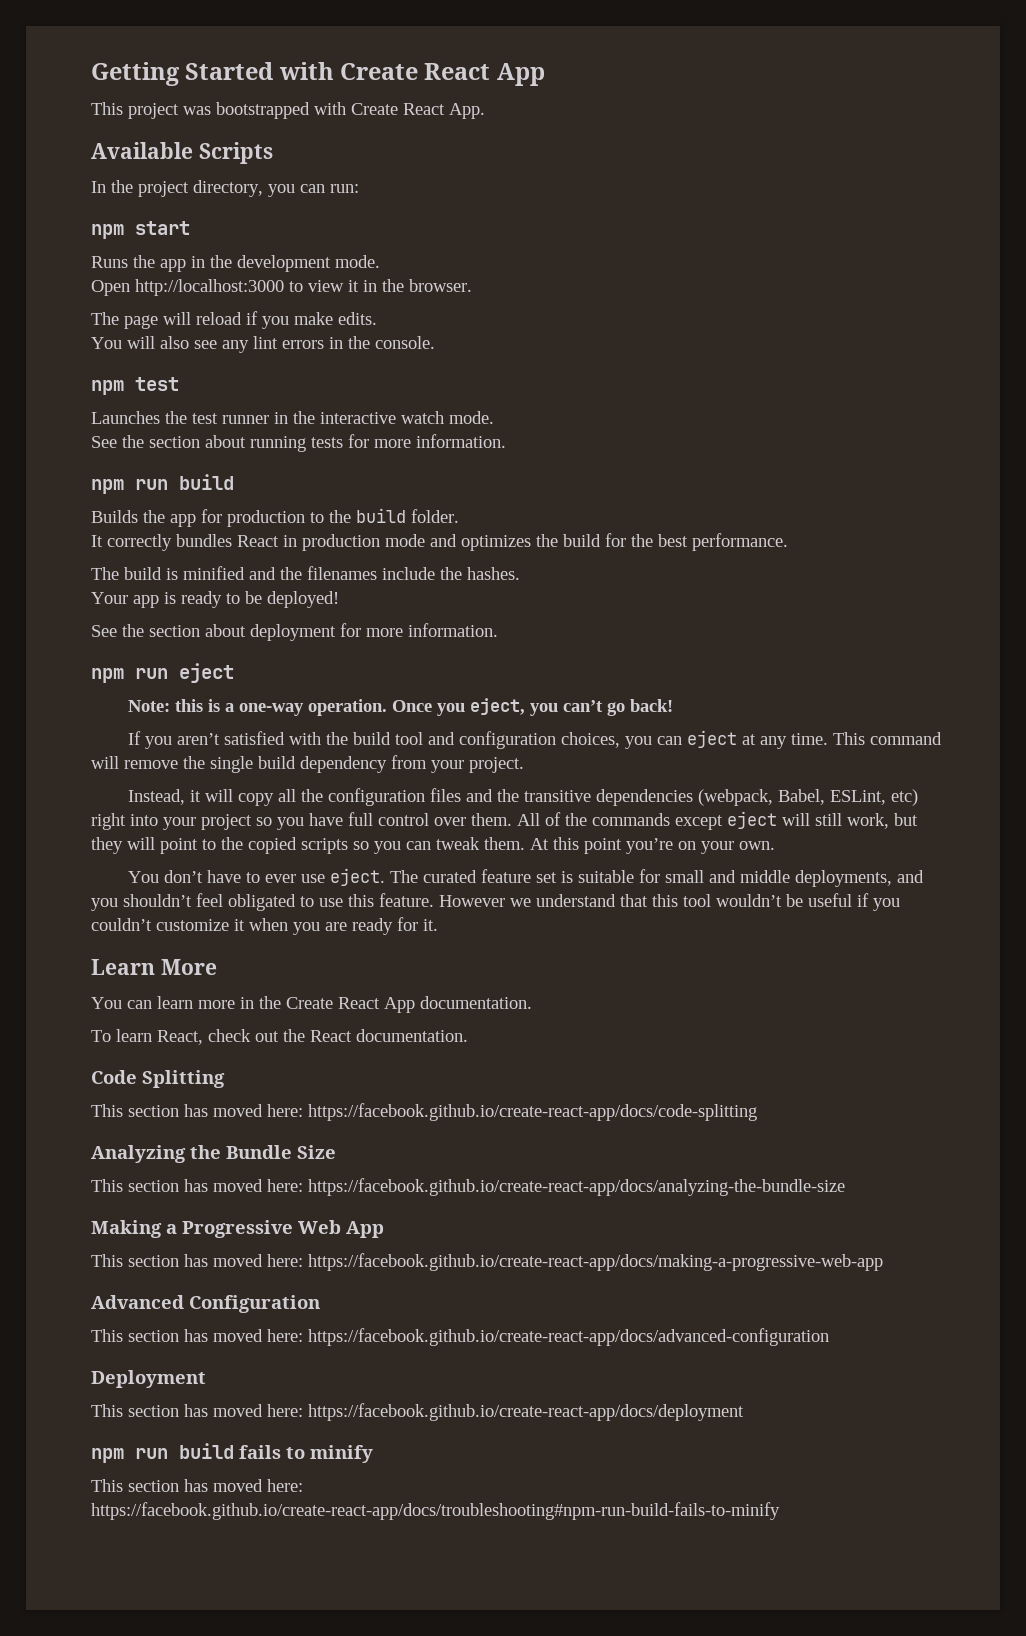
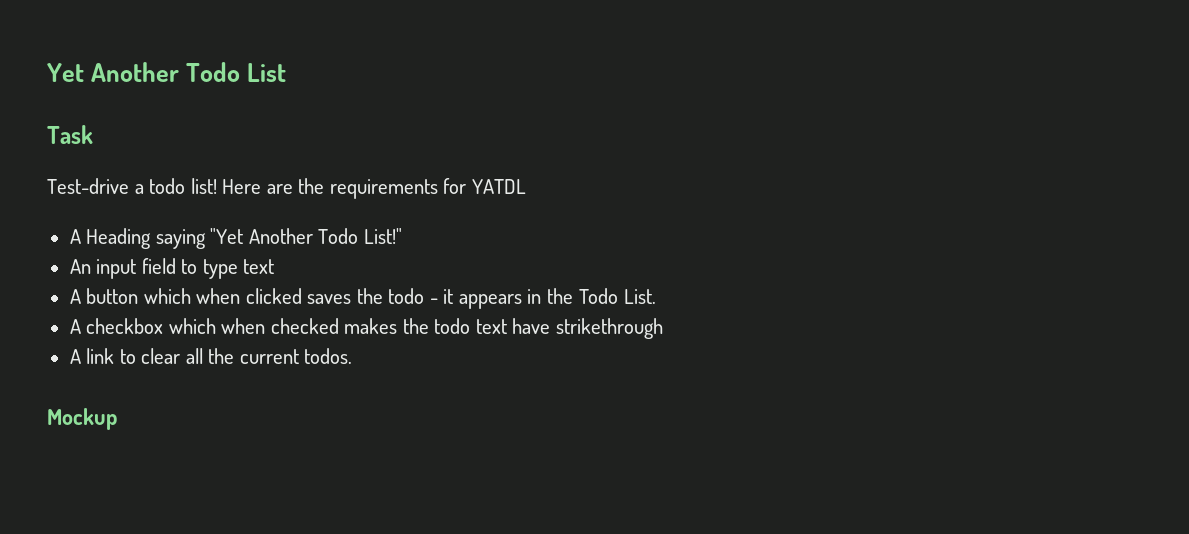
- Getting Started with Create React App
- This project was bootstrapped with Create React App.
- Available Scripts
- In the project directory, you can run:
- npm start
- Runs the app in the development mode.
- Open http://localhost:3000 to view it in the browser.
- The page will reload if you make edits.
- You will also see any lint errors in the console.
- npm test
- Launches the test runner in the interactive watch mode.
- See the section about running tests for more information.
- npm run build
- Builds the app for production to the build folder.
- It correctly bundles React in production mode and optimizes the build for the best performance.
- The build is minified and the filenames include the hashes.
- Your app is ready to be deployed!
- See the section about deployment for more information.
- npm run eject
- Note: this is a one-way operation. Once you eject, you can’t go back!
- If you aren’t satisfied with the build tool and configuration choices, you can eject at any time. This command will remove the single build dependency from your project.
- Instead, it will copy all the configuration files and the transitive dependencies (webpack, Babel, ESLint, etc) right into your project so you have full control over them. All of the commands except eject will still work, but they will point to the copied scripts so you can tweak them. At this point you’re on your own.
- You don’t have to ever use eject. The curated feature set is suitable for small and middle deployments, and you shouldn’t feel obligated to use this feature. However we understand that this tool wouldn’t be useful if you couldn’t customize it when you are ready for it.
- Learn More
- You can learn more in the Create React App documentation.
- To learn React, check out the React documentation.
- Code Splitting
- This section has moved here: https://facebook.github.io/create-react-app/docs/code-splitting
- Analyzing the Bundle Size
- This section has moved here: https://facebook.github.io/create-react-app/docs/analyzing-the-bundle-size
- Making a Progressive Web App
- This section has moved here: https://facebook.github.io/create-react-app/docs/making-a-progressive-web-app
- Advanced Configuration
- This section has moved here: https://facebook.github.io/create-react-app/docs/advanced-configuration
- Deployment
- This section has moved here: https://facebook.github.io/create-react-app/docs/deployment
- npm run build fails to minify
- This section has moved here: https://facebook.github.io/create-react-app/docs/troubleshooting#npm-run-build-fails-to-minify
+ Yet Another Todo List
+ Task
+ Test-drive a todo list! Here are the requirements for YATDL
+ A Heading saying "Yet Another Todo List!"
+ An input field to type text
+ A button which when clicked saves the todo - it appears in the Todo List.
+ A checkbox which when checked makes the todo text have strikethrough
+ A link to clear all the current todos.
+ Mockup

